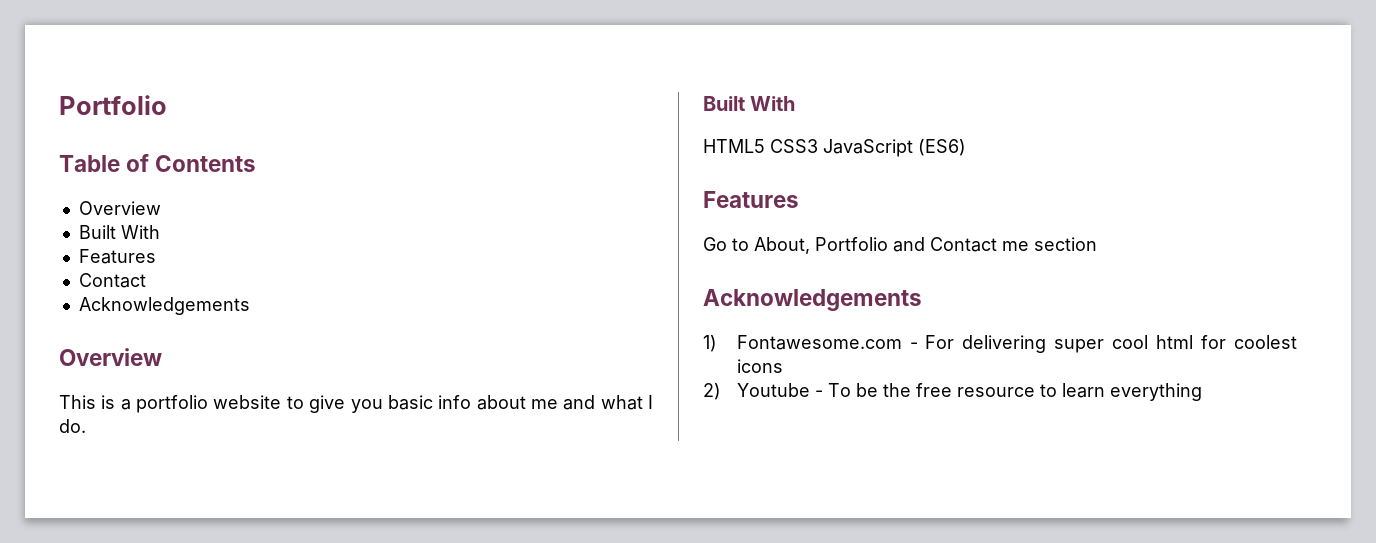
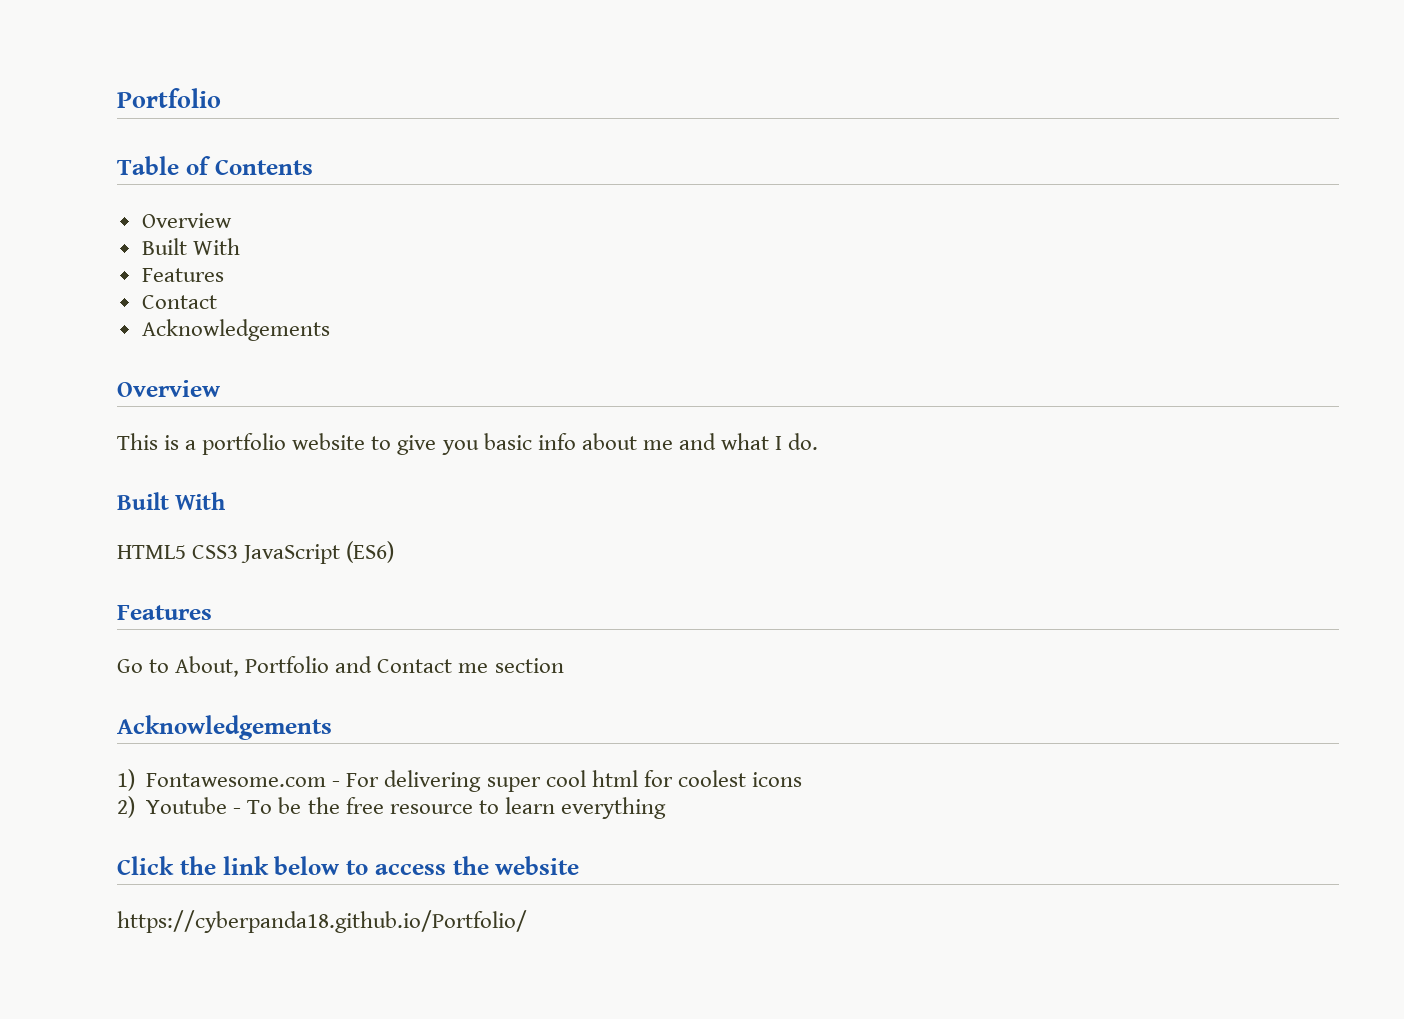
+ Click the link below to access the website
+ https://cyberpanda18.github.io/Portfolio/

